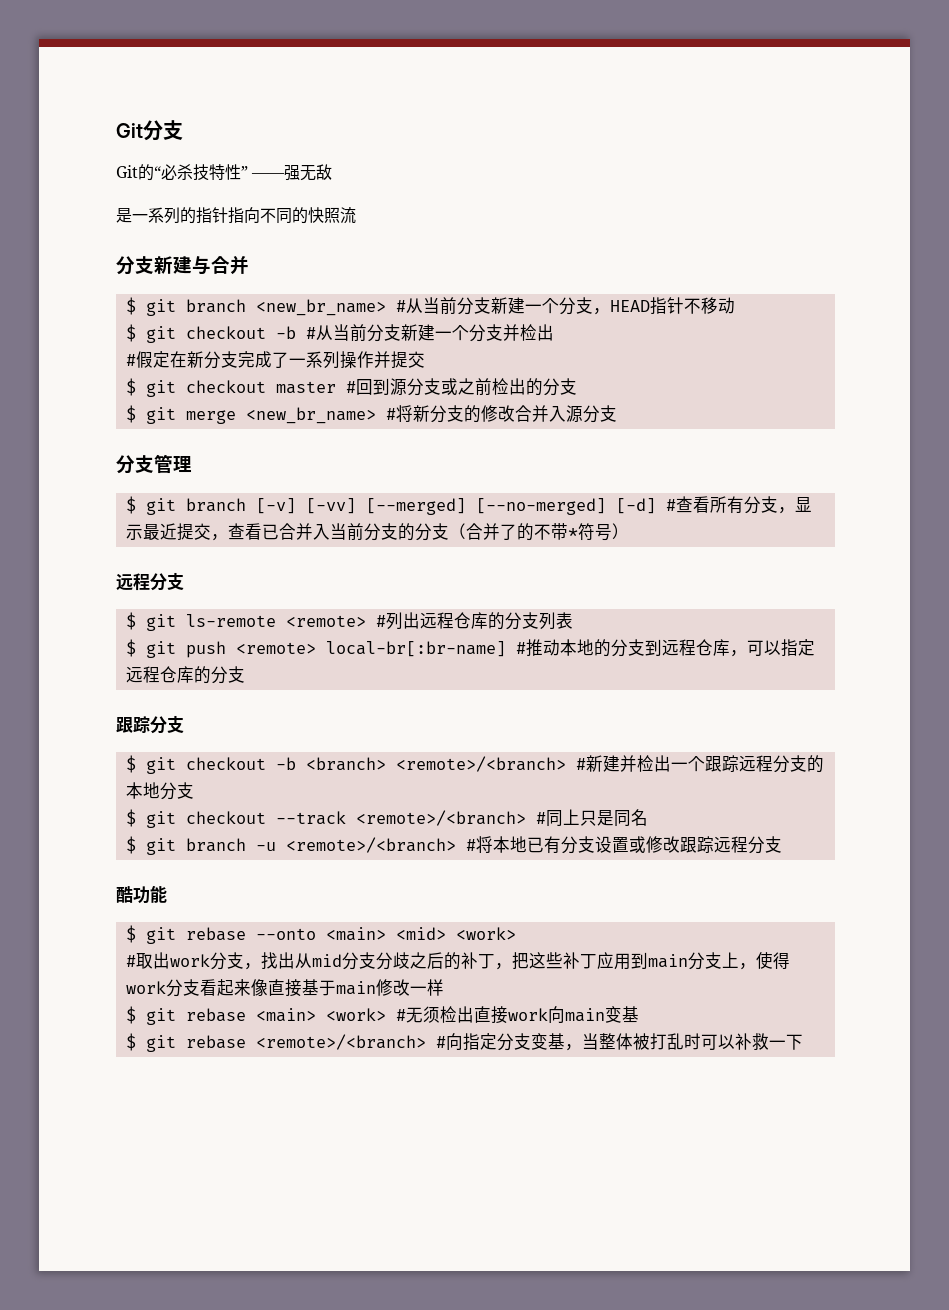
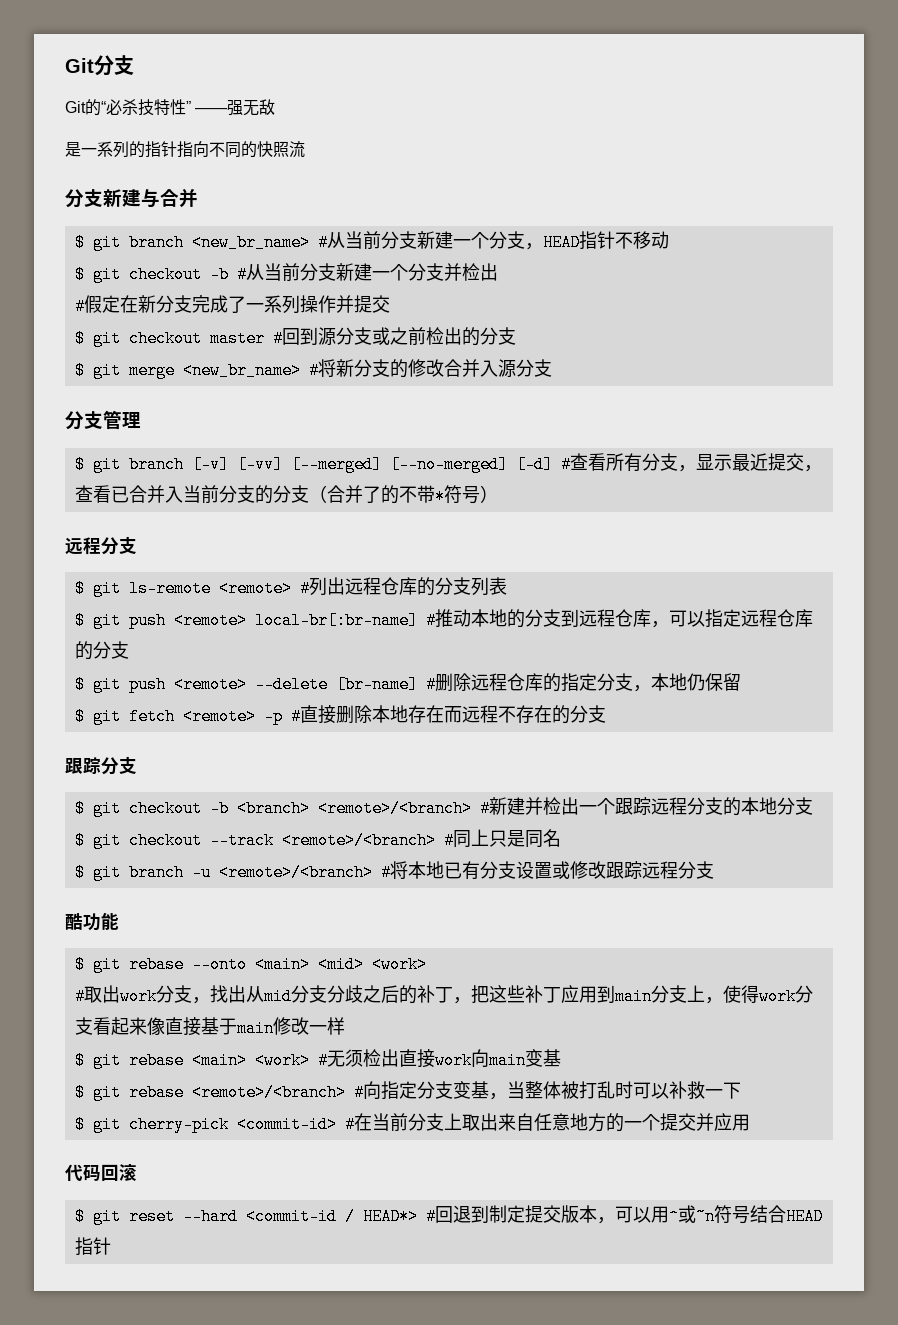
+ $ git push <remote> --delete [br-name] #删除远程仓库的指定分支，本地仍保留
+ $ git fetch <remote> -p #直接删除本地存在而远程不存在的分支
+ $ git cherry-pick <commit-id> #在当前分支上取出来自任意地方的一个提交并应用
+ 代码回滚
+ $ git reset --hard <commit-id / HEAD*> #回退到制定提交版本，可以用^或~n符号结合HEAD指针

